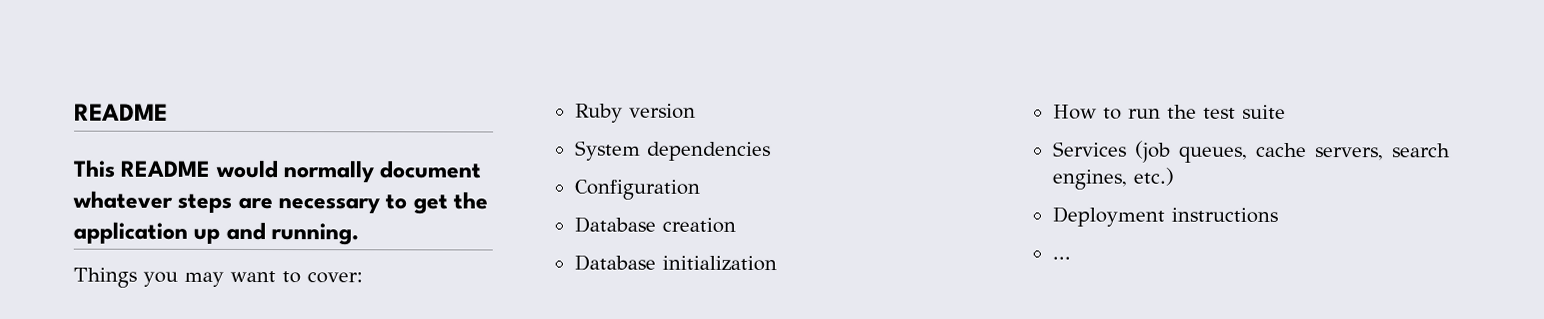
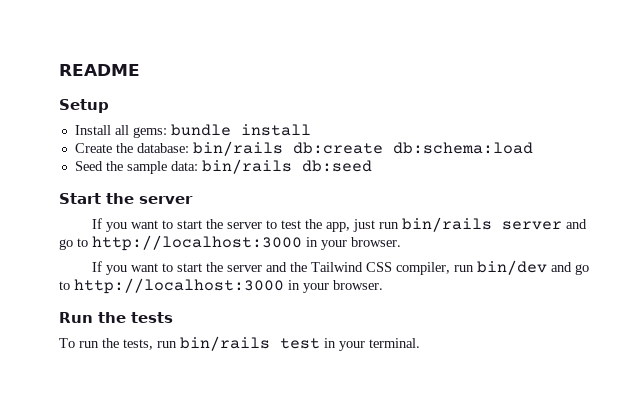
- This README would normally document whatever steps are necessary to get the application up and running.
- Things you may want to cover:
- Ruby version
- System dependencies
- Configuration
- Database creation
- Database initialization
- How to run the test suite
- Services (job queues, cache servers, search engines, etc.)
- Deployment instructions
- ...
+ Setup
+ Install all gems: bundle install
+ Create the database: bin/rails db:create db:schema:load
+ Seed the sample data: bin/rails db:seed
+ Start the server
+ If you want to start the server to test the app, just run bin/rails server and go to http://localhost:3000 in your browser.
+ If you want to start the server and the Tailwind CSS compiler, run bin/dev and go to http://localhost:3000 in your browser.
+ Run the tests
+ To run the tests, run bin/rails test in your terminal.

